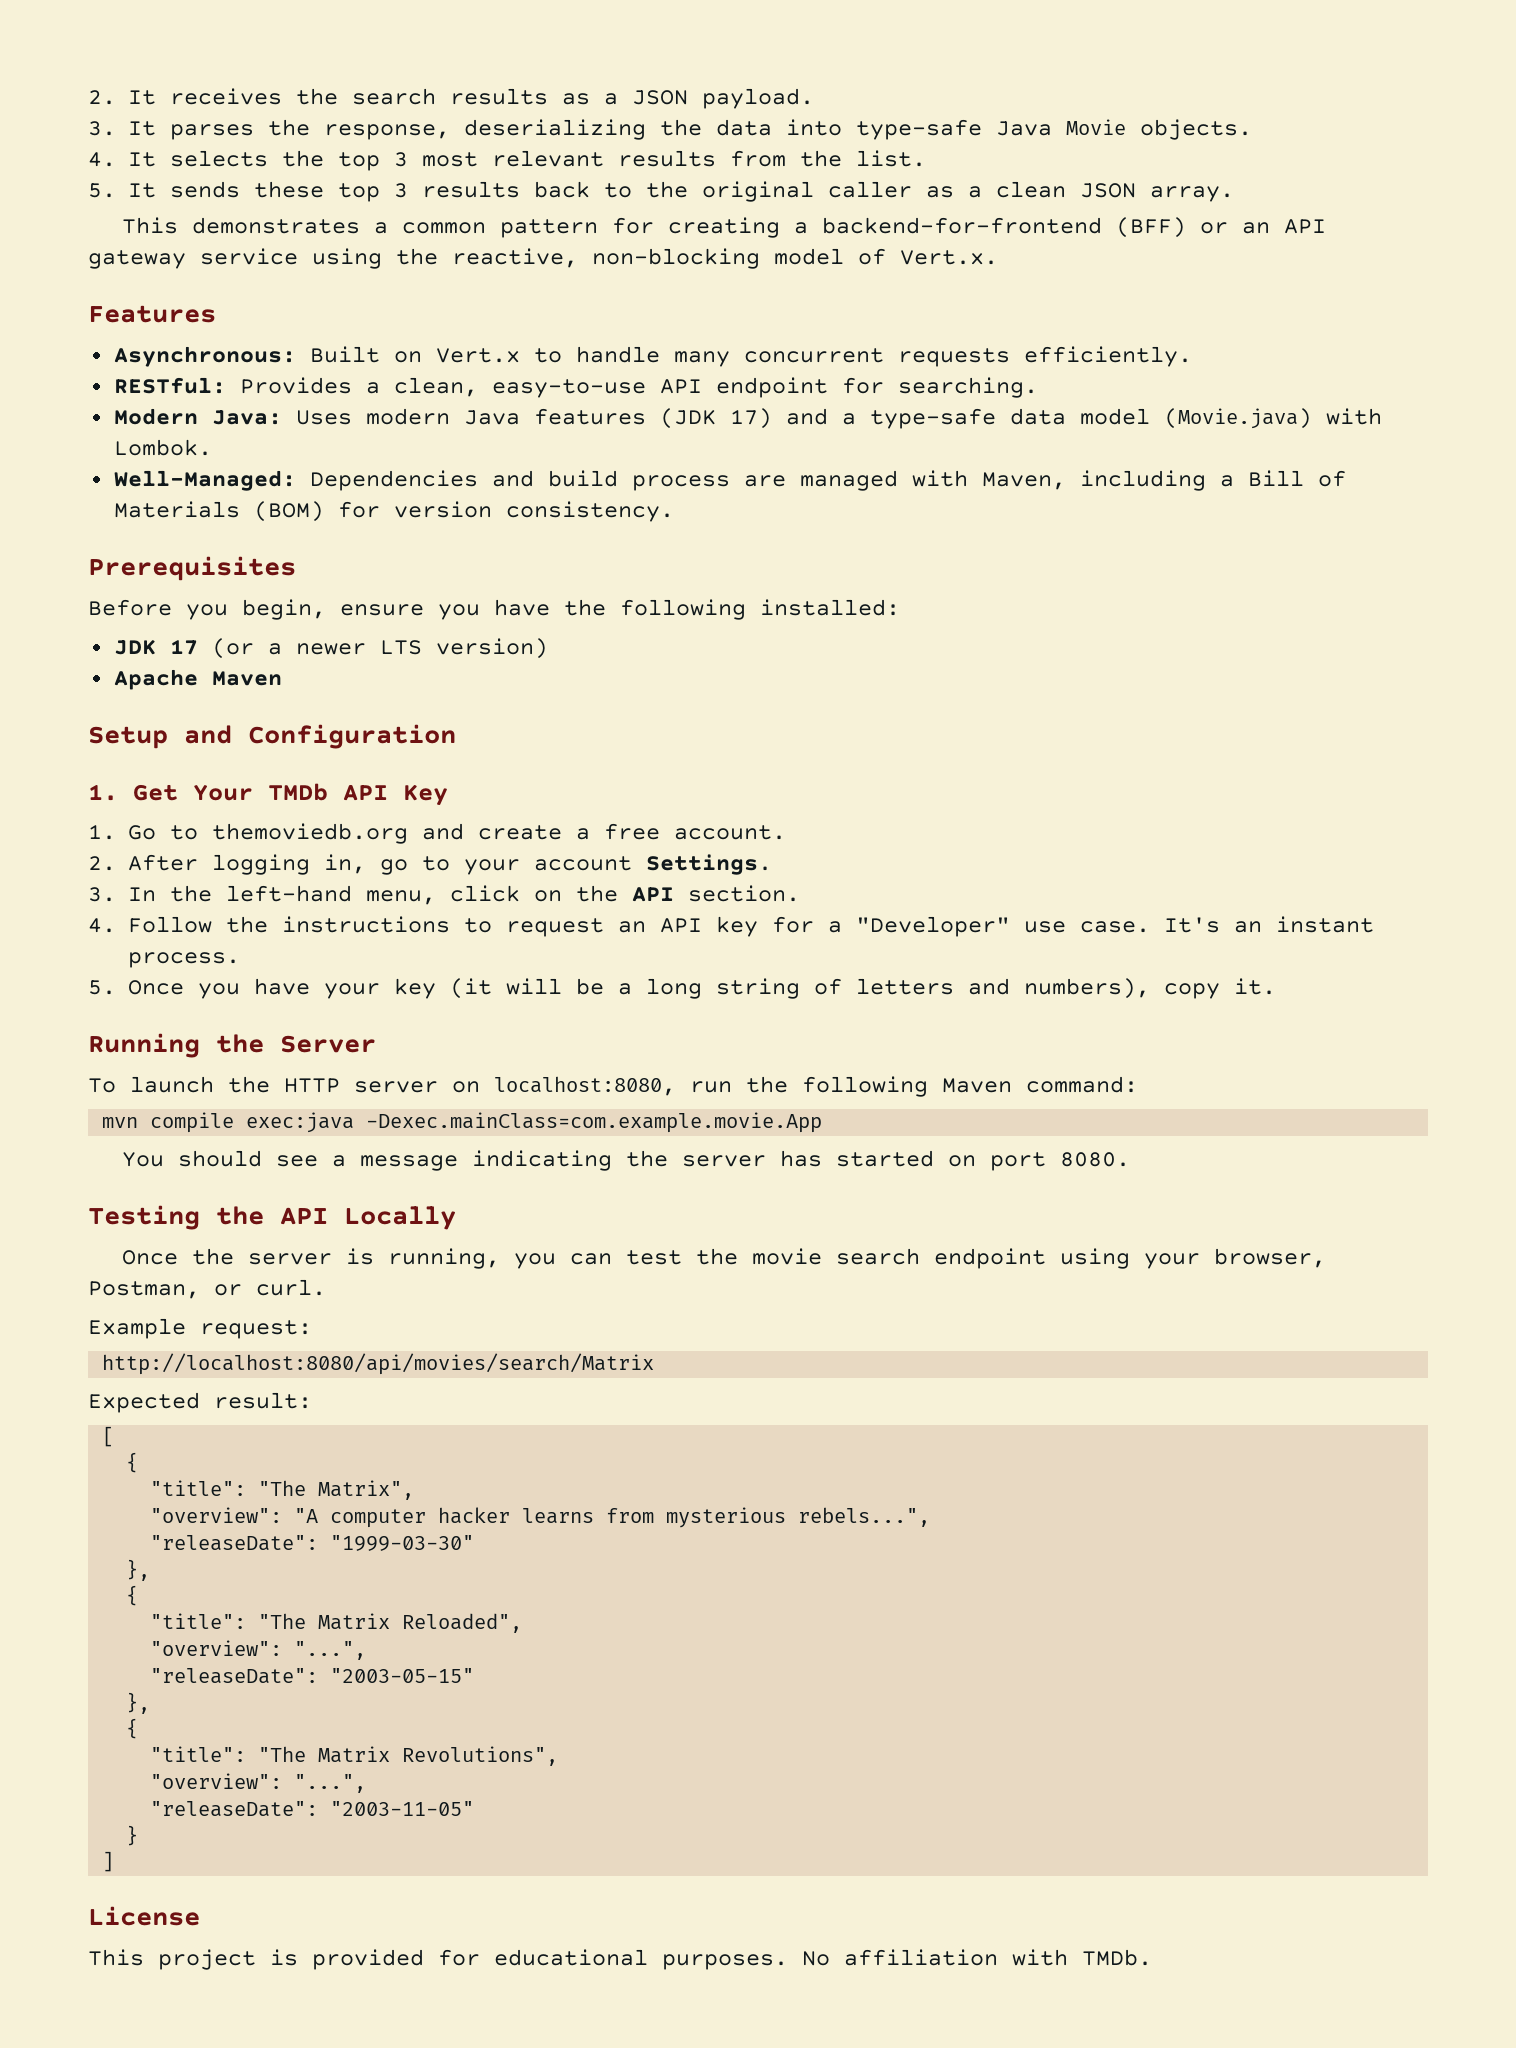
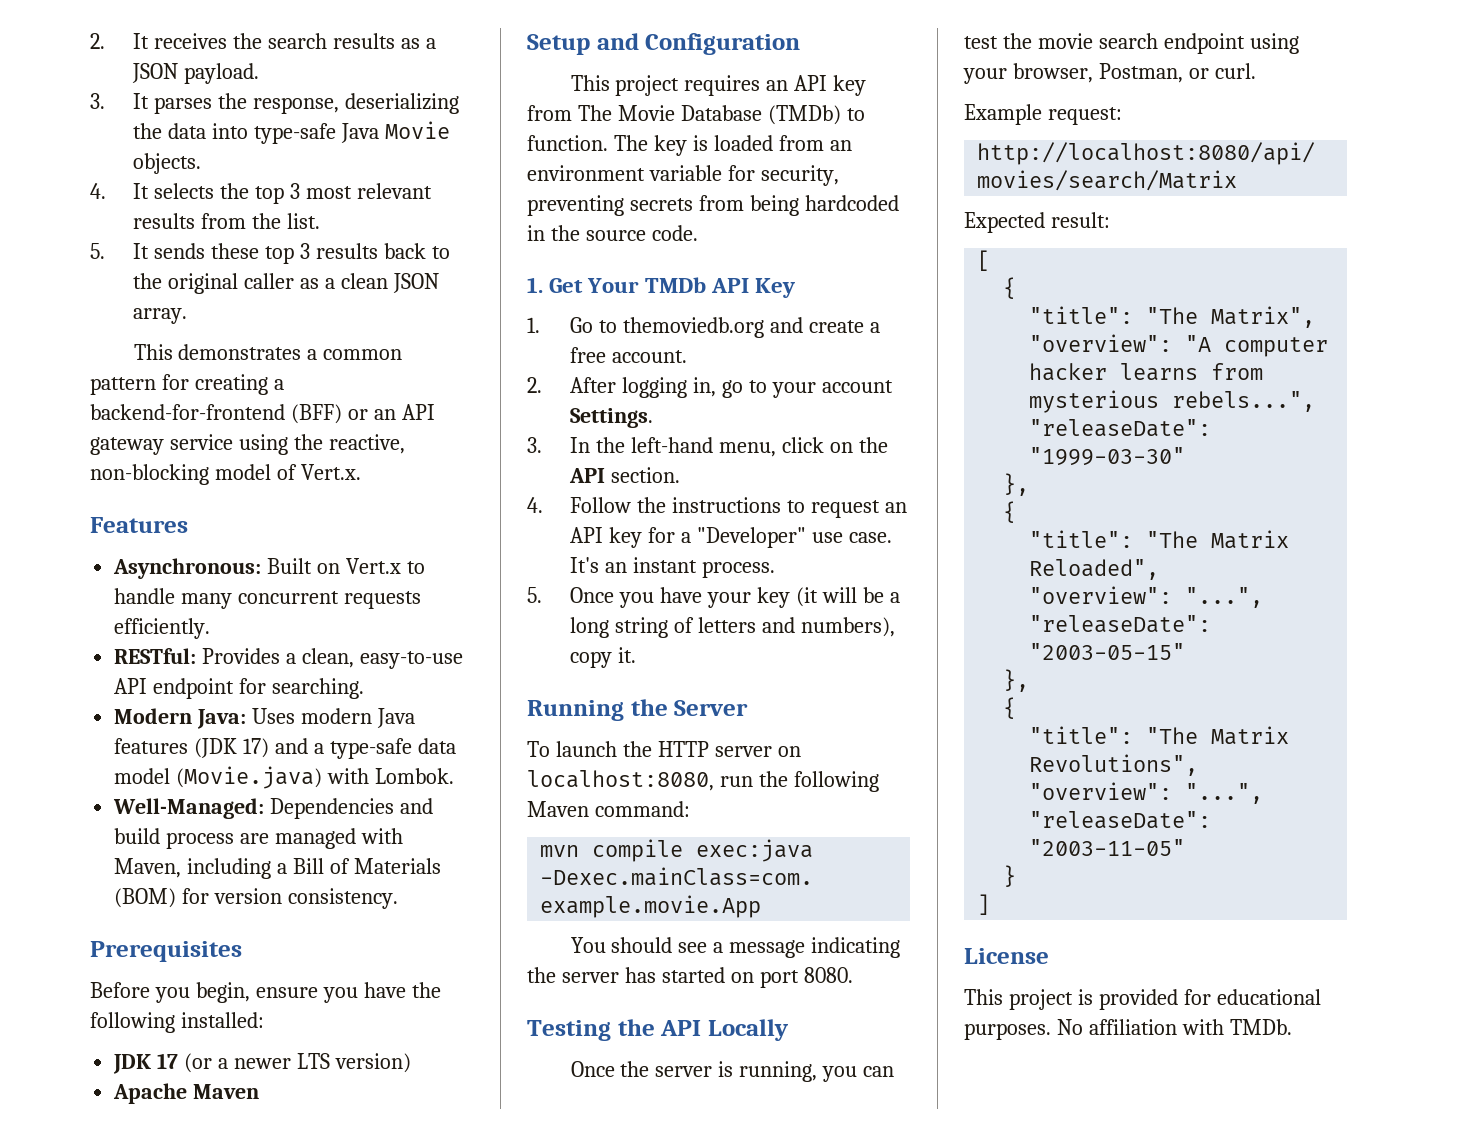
+ This project requires an API key from The Movie Database (TMDb) to function. The key is loaded from an environment variable for security, preventing secrets from being hardcoded in the source code.

